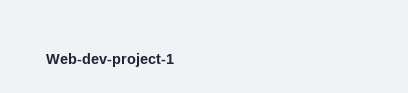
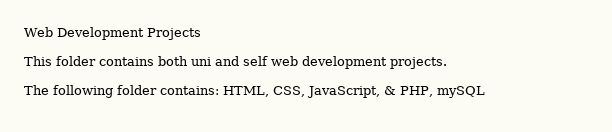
- Web-dev-project-1
+ Web Development Projects
+ This folder contains both uni and self web development projects.
+ The following folder contains: HTML, CSS, JavaScript, & PHP, mySQL

